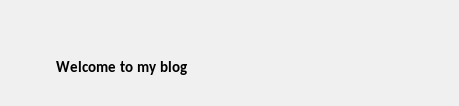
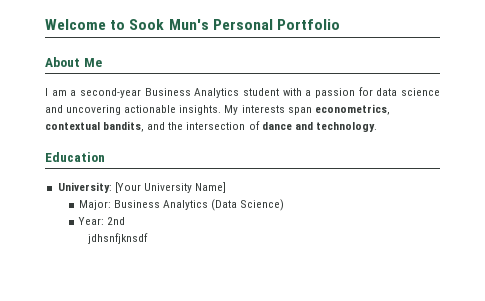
- Welcome to my blog
+ Welcome to Sook Mun's Personal Portfolio
+ About Me
+ I am a second-year Business Analytics student with a passion for data science and uncovering actionable insights. My interests span econometrics, contextual bandits, and the intersection of dance and technology.
+ Education
+ University: [Your University Name]
+ Major: Business Analytics (Data Science)
+ Year: 2nd
+ jdhsnfjknsdf

